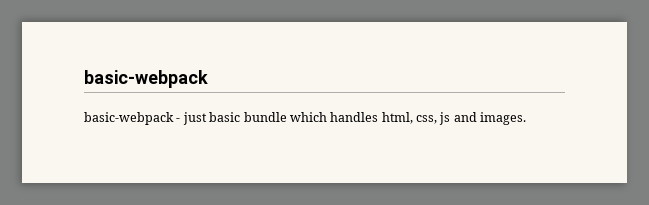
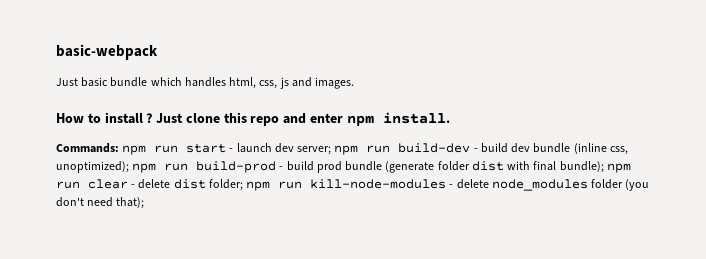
- basic-webpack - just basic bundle which handles html, css, js and images.
+ Just basic bundle which handles html, css, js and images.
+ How to install ? Just clone this repo and enter npm install.
+ Commands: npm run start - launch dev server; npm run build-dev - build dev bundle (inline css, unoptimized); npm run build-prod - build prod bundle (generate folder dist with final bundle); npm run clear - delete dist folder; npm run kill-node-modules - delete node_modules folder (you don't need that);

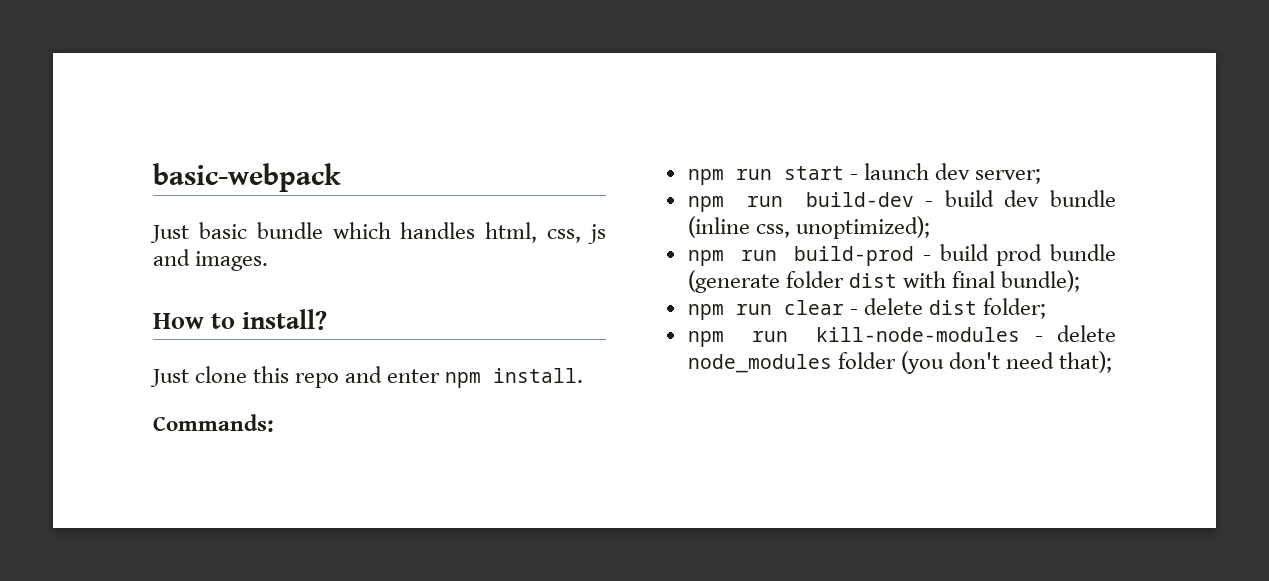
- How to install ? Just clone this repo and enter npm install.
+ How to install?
+ Just clone this repo and enter npm install.
- Commands: npm run start - launch dev server; npm run build-dev - build dev bundle (inline css, unoptimized); npm run build-prod - build prod bundle (generate folder dist with final bundle); npm run clear - delete dist folder; npm run kill-node-modules - delete node_modules folder (you don't need that);
+ Commands:
+ npm run start - launch dev server;
+ npm run build-dev - build dev bundle (inline css, unoptimized);
+ npm run build-prod - build prod bundle (generate folder dist with final bundle);
+ npm run clear - delete dist folder;
+ npm run kill-node-modules - delete node_modules folder (you don't need that);

